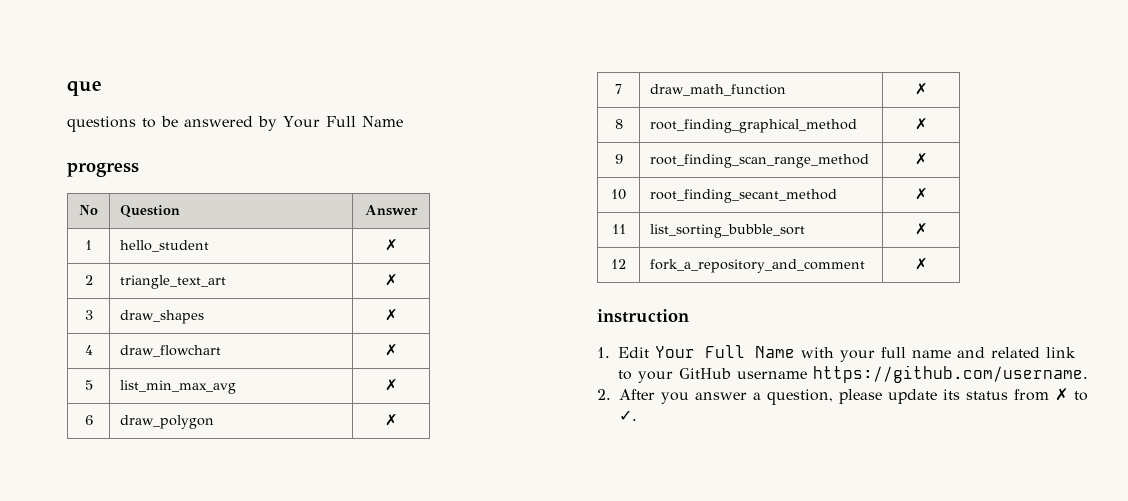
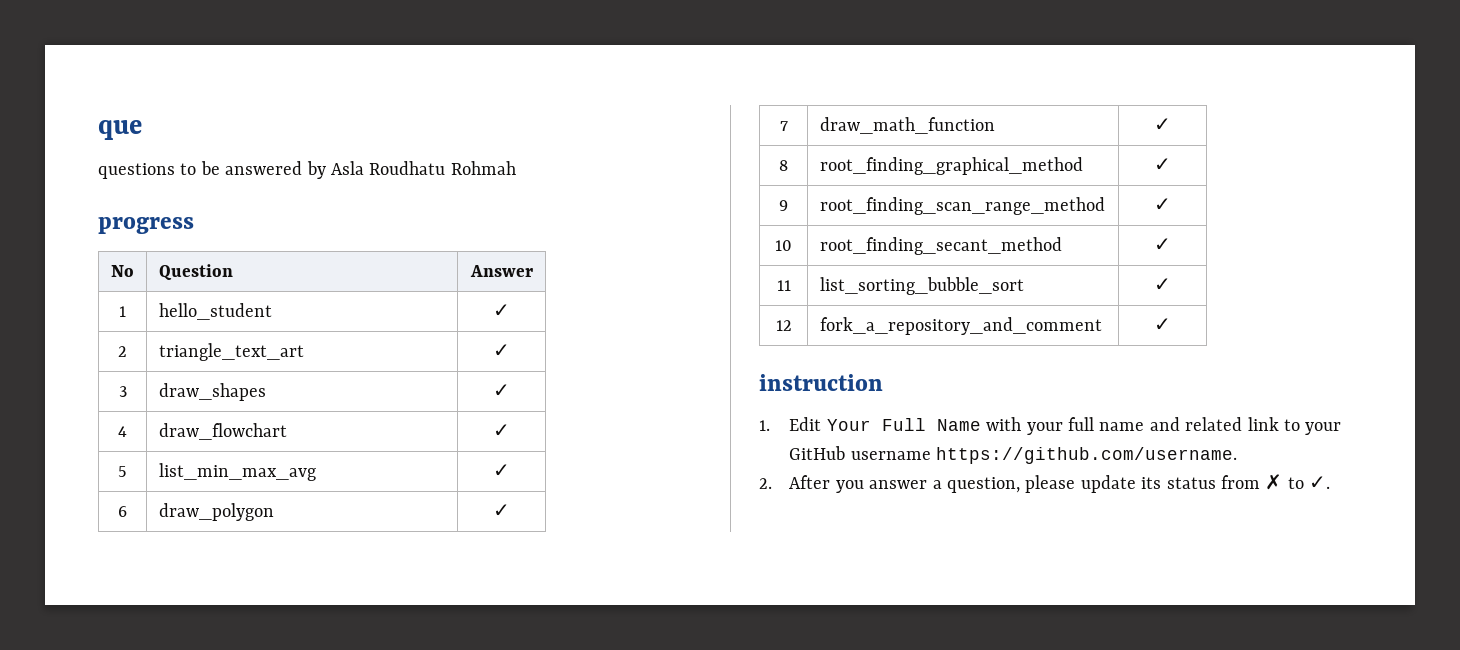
- questions to be answered by Your Full Name
+ questions to be answered by Asla Roudhatu Rohmah
- 1 | hello_student | ✗
+ 1 | hello_student | ✓
- 2 | triangle_text_art | ✗
+ 2 | triangle_text_art | ✓
- 3 | draw_shapes | ✗
+ 3 | draw_shapes | ✓
- 4 | draw_flowchart | ✗
+ 4 | draw_flowchart | ✓
- 5 | list_min_max_avg | ✗
+ 5 | list_min_max_avg | ✓
- 6 | draw_polygon | ✗
+ 6 | draw_polygon | ✓
- 7 | draw_math_function | ✗
+ 7 | draw_math_function | ✓
- 8 | root_finding_graphical_method | ✗
+ 8 | root_finding_graphical_method | ✓
- 9 | root_finding_scan_range_method | ✗
+ 9 | root_finding_scan_range_method | ✓
- 10 | root_finding_secant_method | ✗
+ 10 | root_finding_secant_method | ✓
- 11 | list_sorting_bubble_sort | ✗
+ 11 | list_sorting_bubble_sort | ✓
- 12 | fork_a_repository_and_comment | ✗
+ 12 | fork_a_repository_and_comment | ✓

